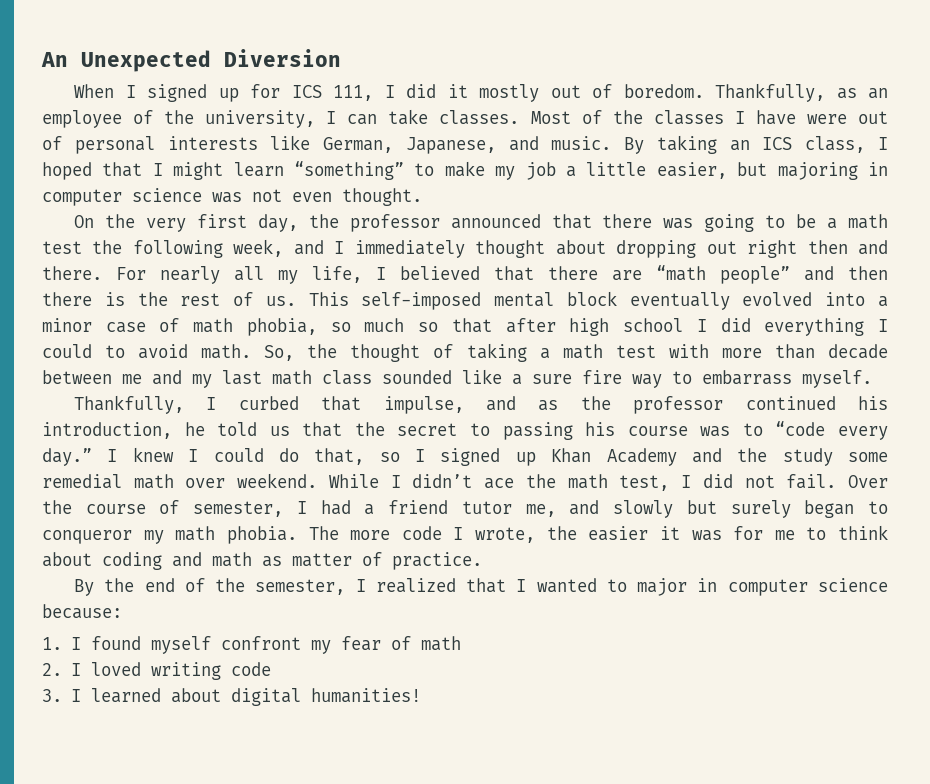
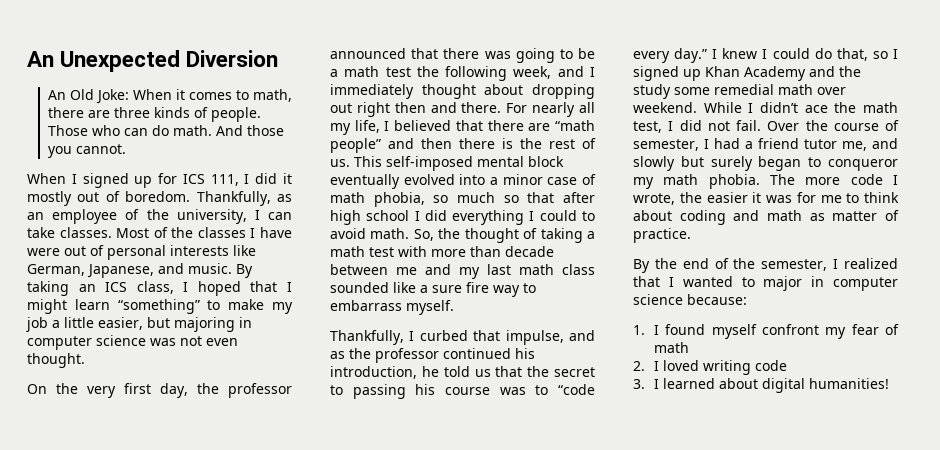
+ An Old Joke: When it comes to math, there are three kinds of people. Those who can do math. And those you cannot.

